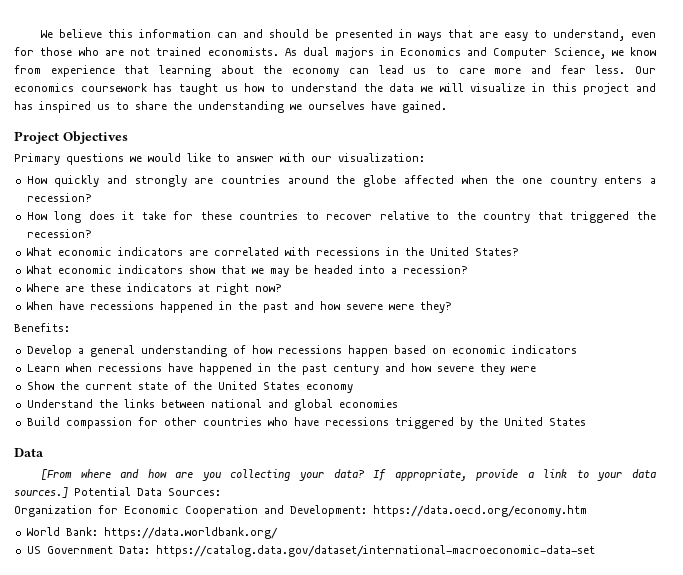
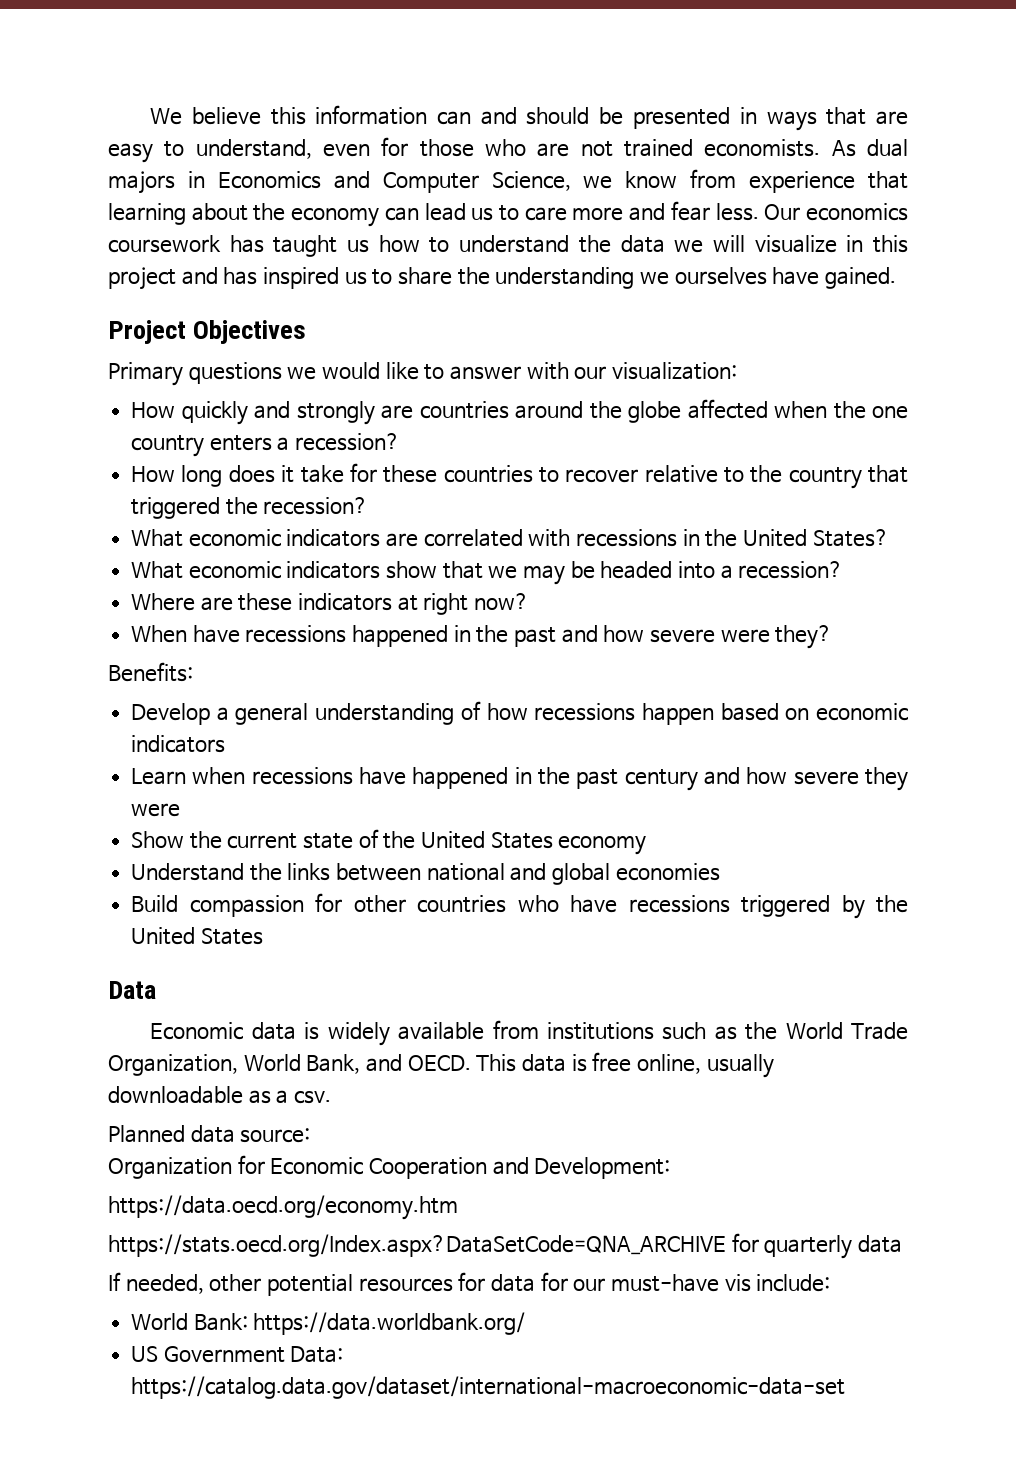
- [From where and how are you collecting your data? If appropriate, provide a link to your data sources.] Potential Data Sources:
+ Economic data is widely available from institutions such as the World Trade Organization, World Bank, and OECD. This data is free online, usually downloadable as a csv.
+ Planned data source:
- Organization for Economic Cooperation and Development: https://data.oecd.org/economy.htm
+ Organization for Economic Cooperation and Development:
+ https://data.oecd.org/economy.htm
+ https://stats.oecd.org/Index.aspx?DataSetCode=QNA_ARCHIVE for quarterly data
+ If needed, other potential resources for data for our must-have vis include:

